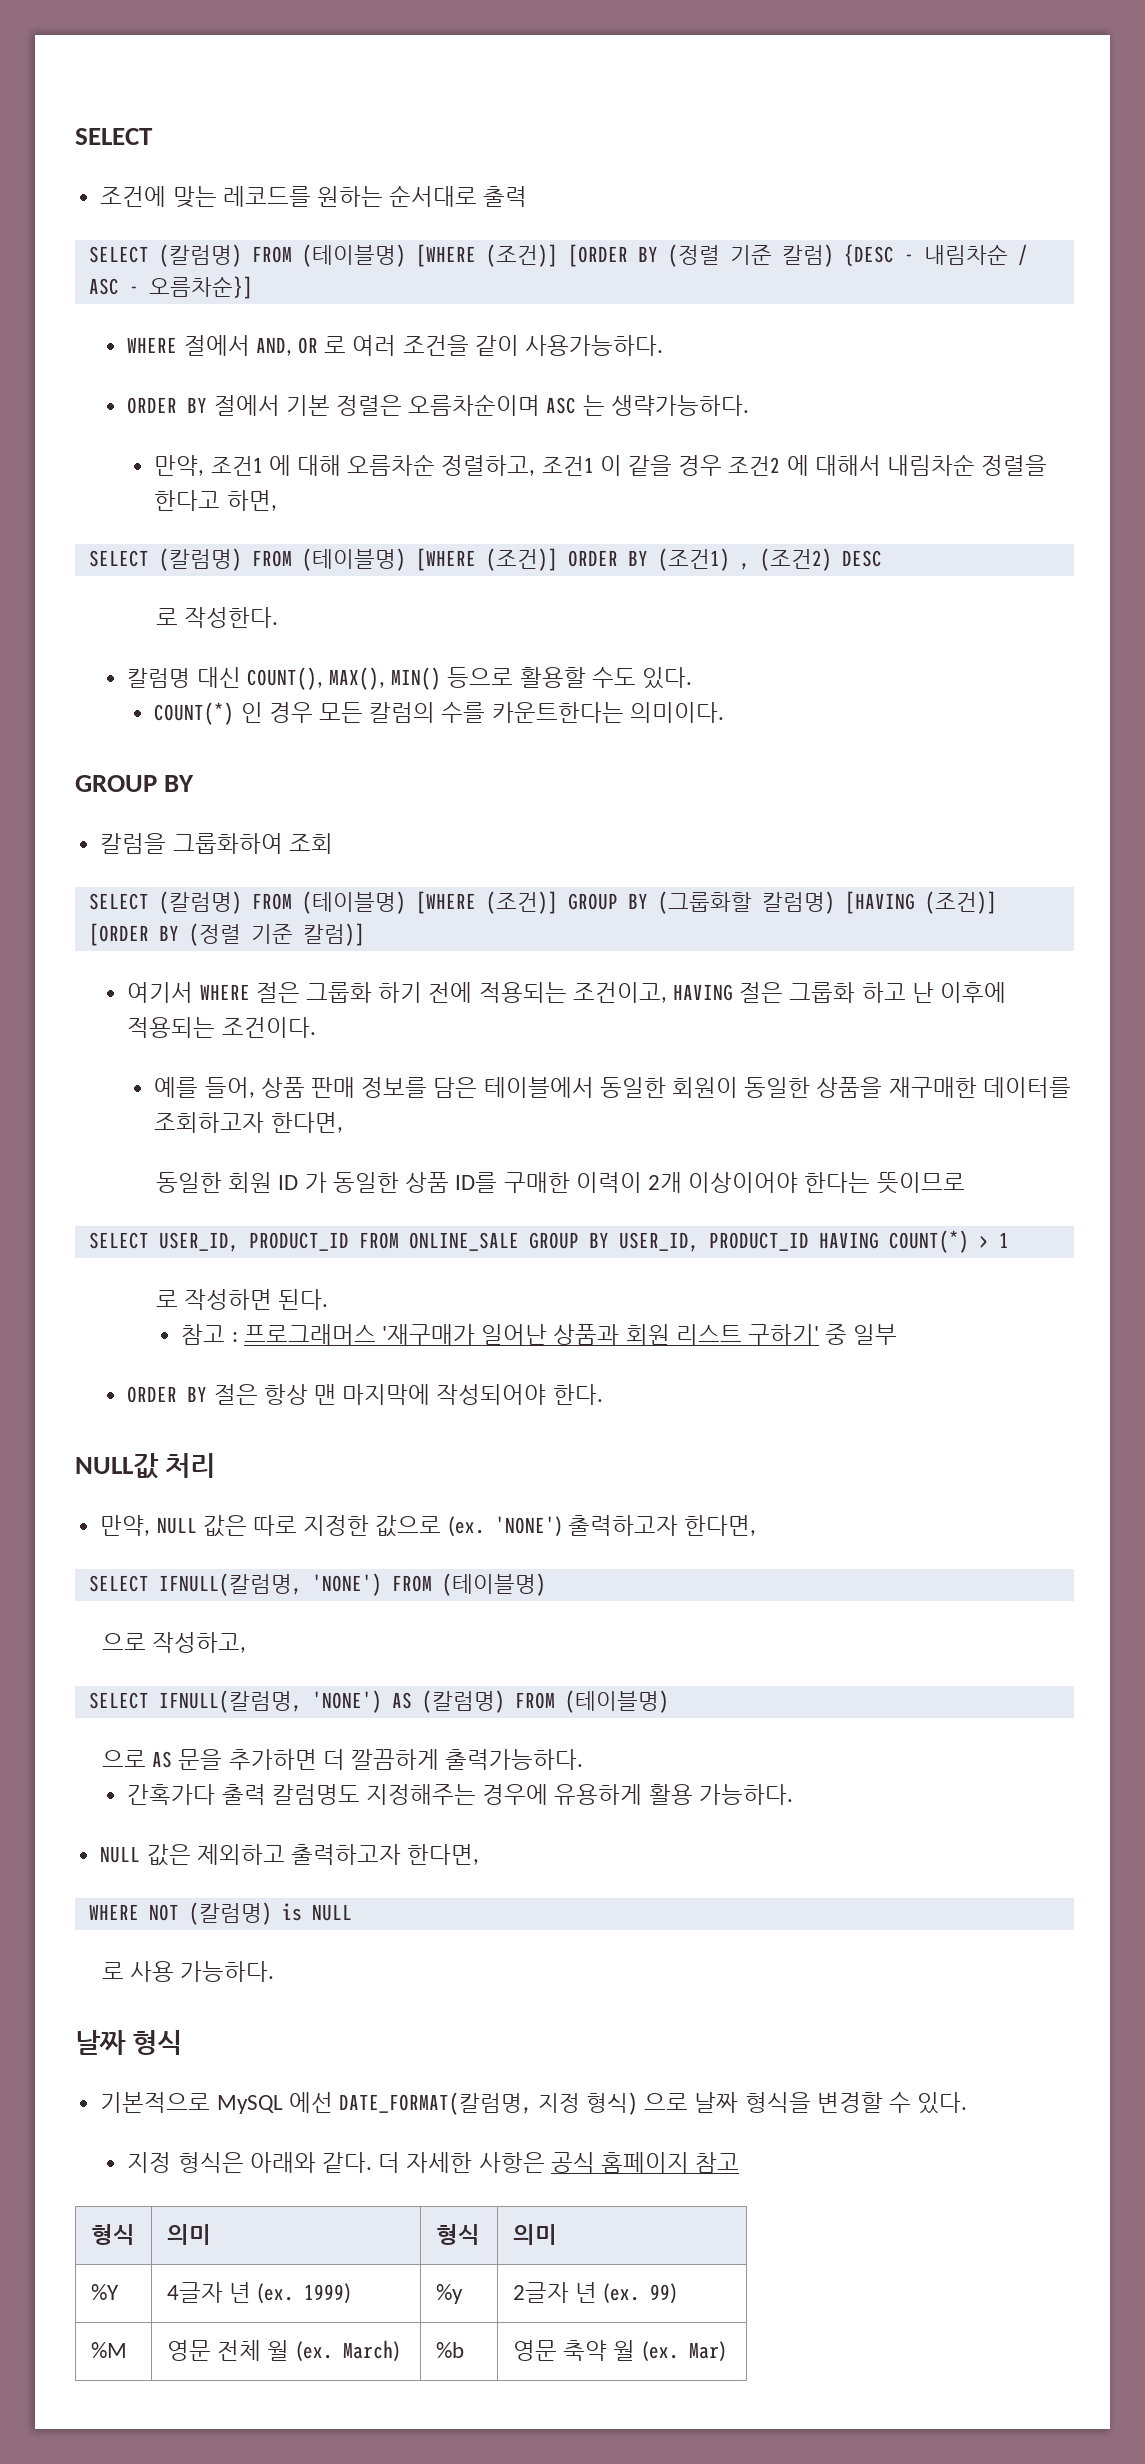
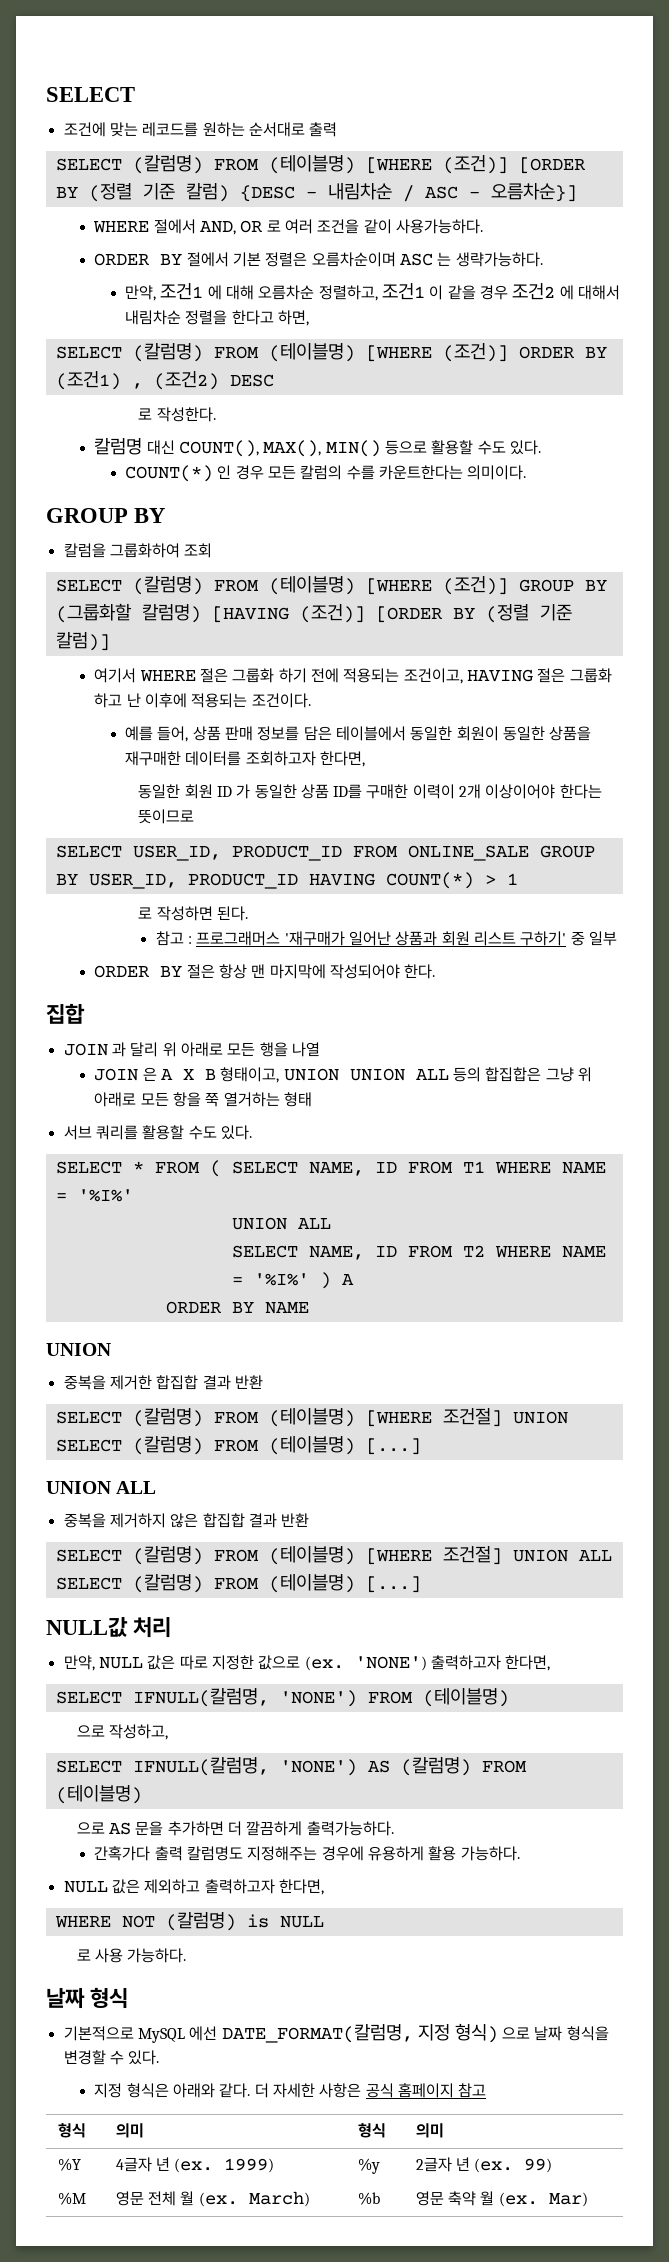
+ 집합
+ JOIN 과 달리 위 아래로 모든 행을 나열
+ JOIN 은 A X B 형태이고, UNION UNION ALL 등의 합집합은 그냥 위 아래로 모든 항을 쭉 열거하는 형태
+ 서브 쿼리를 활용할 수도 있다.
+ SELECT * FROM ( SELECT NAME, ID FROM T1 WHERE NAME = '%I%'
+ UNION ALL
+ SELECT NAME, ID FROM T2 WHERE NAME = '%I%' ) A
+ ORDER BY NAME
+ UNION
+ 중복을 제거한 합집합 결과 반환
+ SELECT (칼럼명) FROM (테이블명) [WHERE 조건절] UNION SELECT (칼럼명) FROM (테이블명) [...]
+ UNION ALL
+ 중복을 제거하지 않은 합집합 결과 반환
+ SELECT (칼럼명) FROM (테이블명) [WHERE 조건절] UNION ALL SELECT (칼럼명) FROM (테이블명) [...]

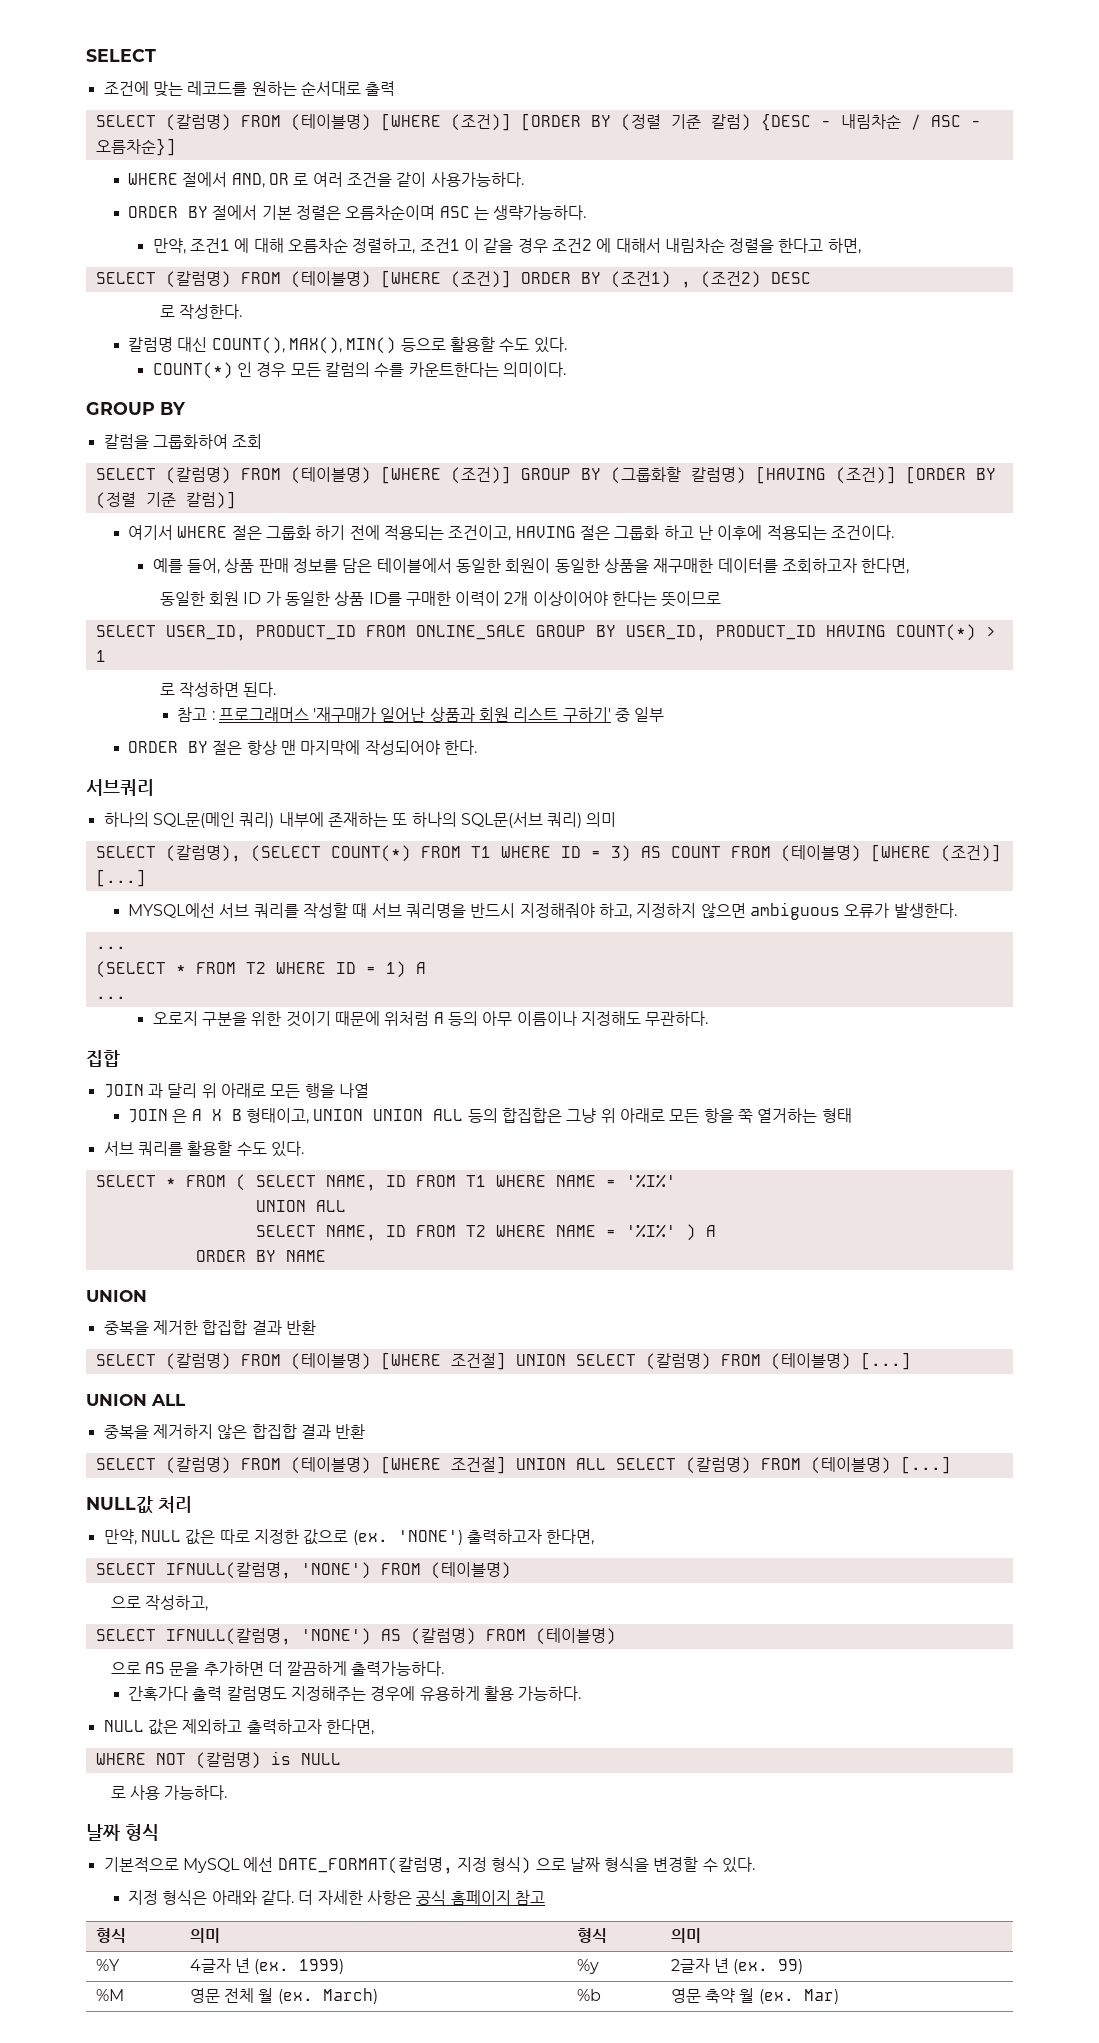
+ 서브쿼리
+ 하나의 SQL문(메인 쿼리) 내부에 존재하는 또 하나의 SQL문(서브 쿼리) 의미
+ SELECT (칼럼명), (SELECT COUNT(*) FROM T1 WHERE ID = 3) AS COUNT FROM (테이블명) [WHERE (조건)] [...]
+ MYSQL에선 서브 쿼리를 작성할 때 서브 쿼리명을 반드시 지정해줘야 하고, 지정하지 않으면 ambiguous 오류가 발생한다.
+ ...
+ (SELECT * FROM T2 WHERE ID = 1) A
+ ...
+ 오로지 구분을 위한 것이기 때문에 위처럼 A 등의 아무 이름이나 지정해도 무관하다.

